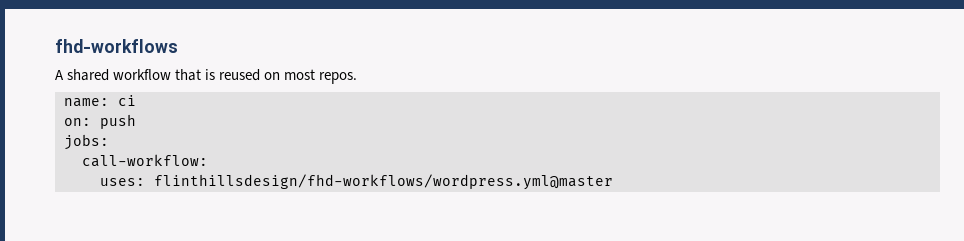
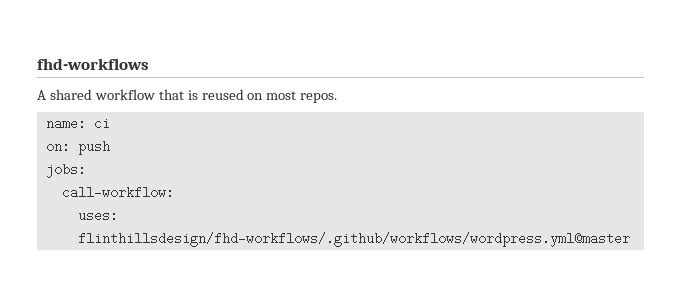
- uses: flinthillsdesign/fhd-workflows/wordpress.yml@master
+ uses: flinthillsdesign/fhd-workflows/.github/workflows/wordpress.yml@master

